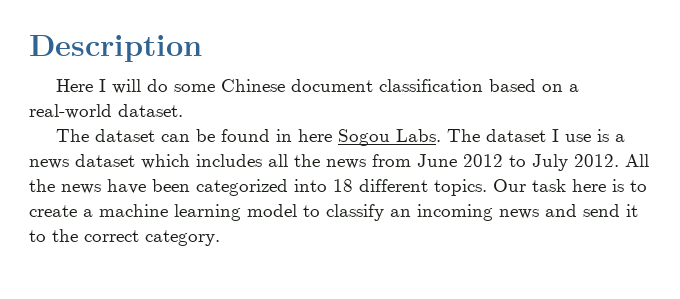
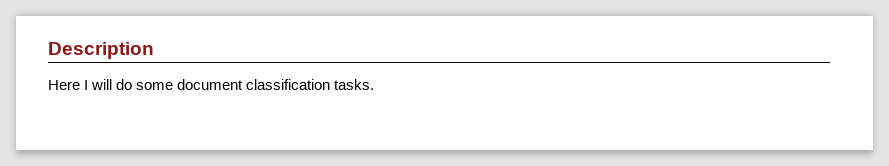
- Here I will do some Chinese document classification based on a real-world dataset.
- The dataset can be found in here Sogou Labs. The dataset I use is a news dataset which includes all the news from June 2012 to July 2012. All the news have been categorized into 18 different topics. Our task here is to create a machine learning model to classify an incoming news and send it to the correct category.
+ Here I will do some document classification tasks.

